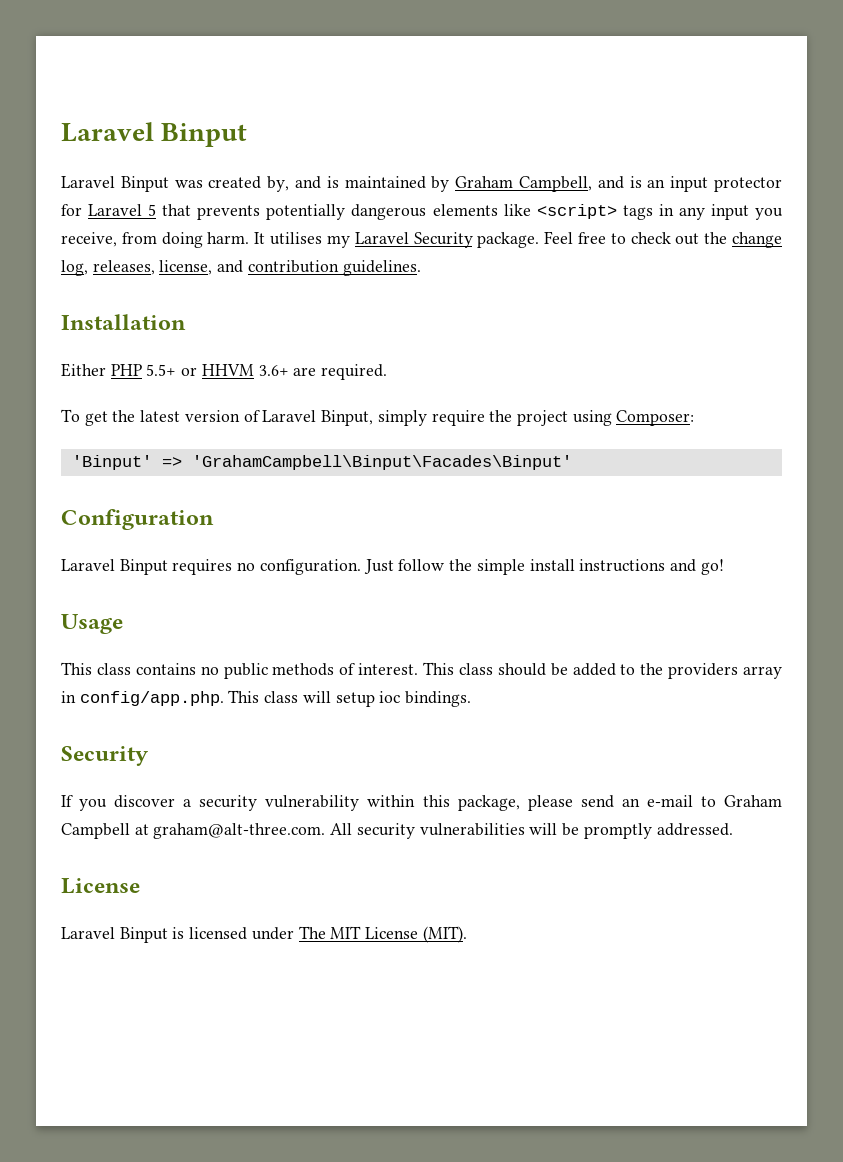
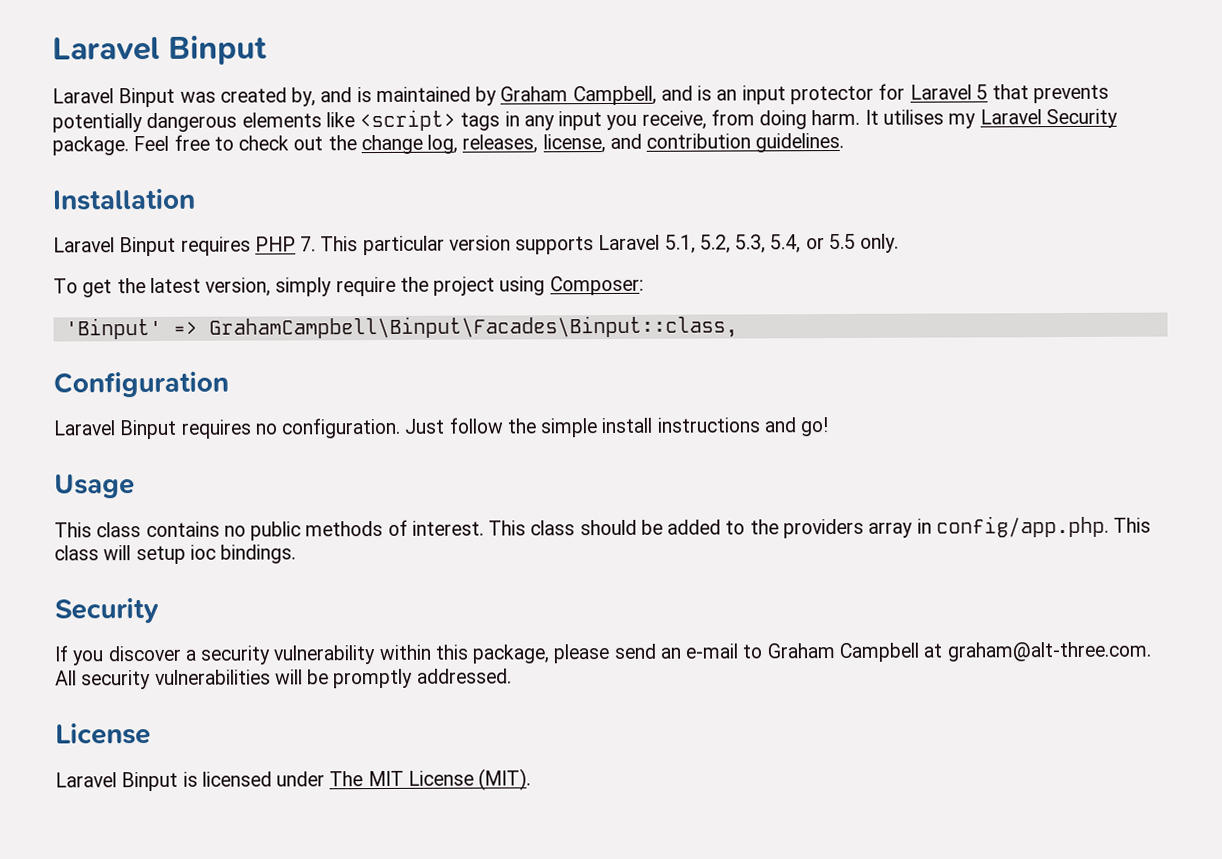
- Either PHP 5.5+ or HHVM 3.6+ are required.
+ Laravel Binput requires PHP 7. This particular version supports Laravel 5.1, 5.2, 5.3, 5.4, or 5.5 only.
- To get the latest version of Laravel Binput, simply require the project using Composer:
+ To get the latest version, simply require the project using Composer:
- 'Binput' => 'GrahamCampbell\Binput\Facades\Binput'
+ 'Binput' => GrahamCampbell\Binput\Facades\Binput::class,

